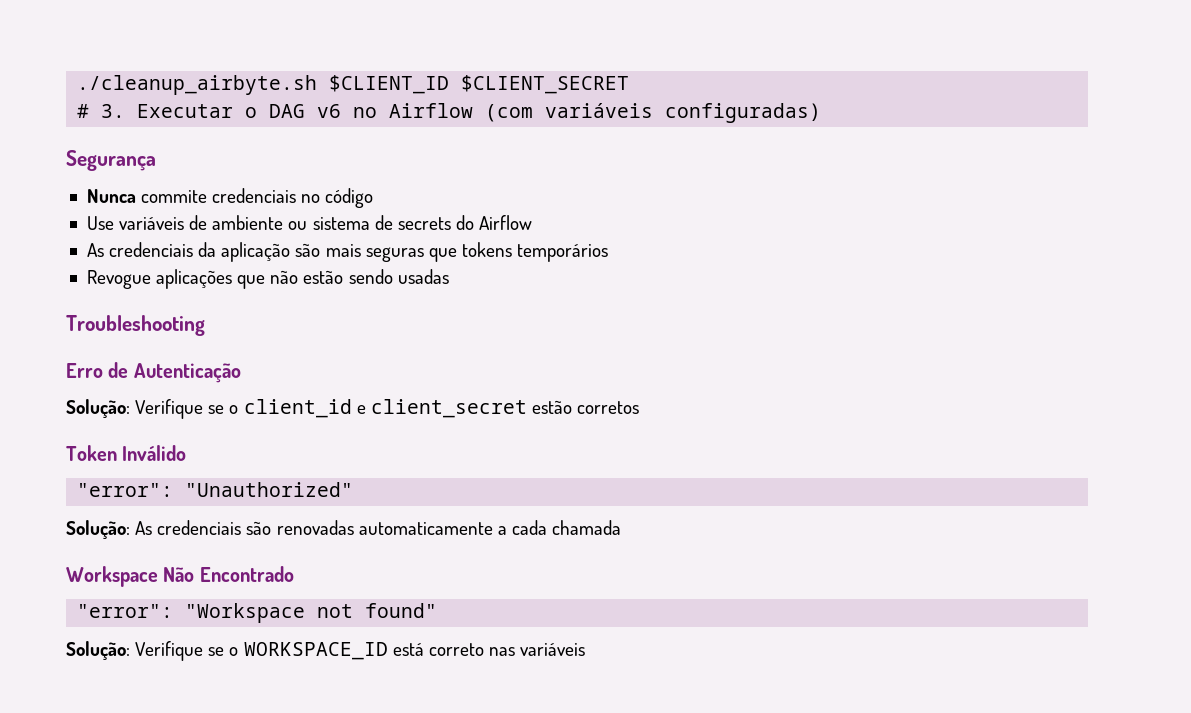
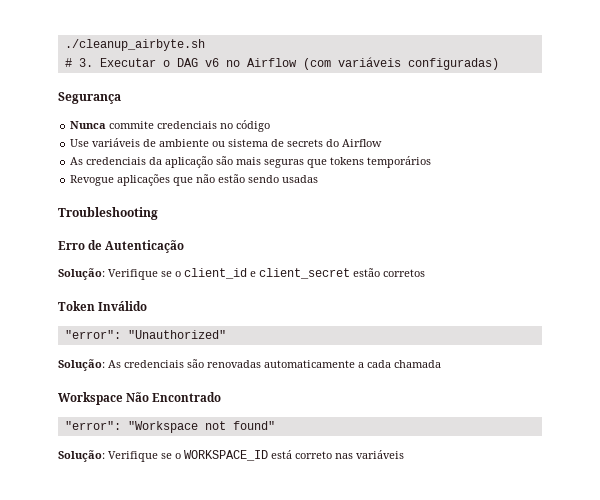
- ./cleanup_airbyte.sh $CLIENT_ID $CLIENT_SECRET
+ ./cleanup_airbyte.sh

